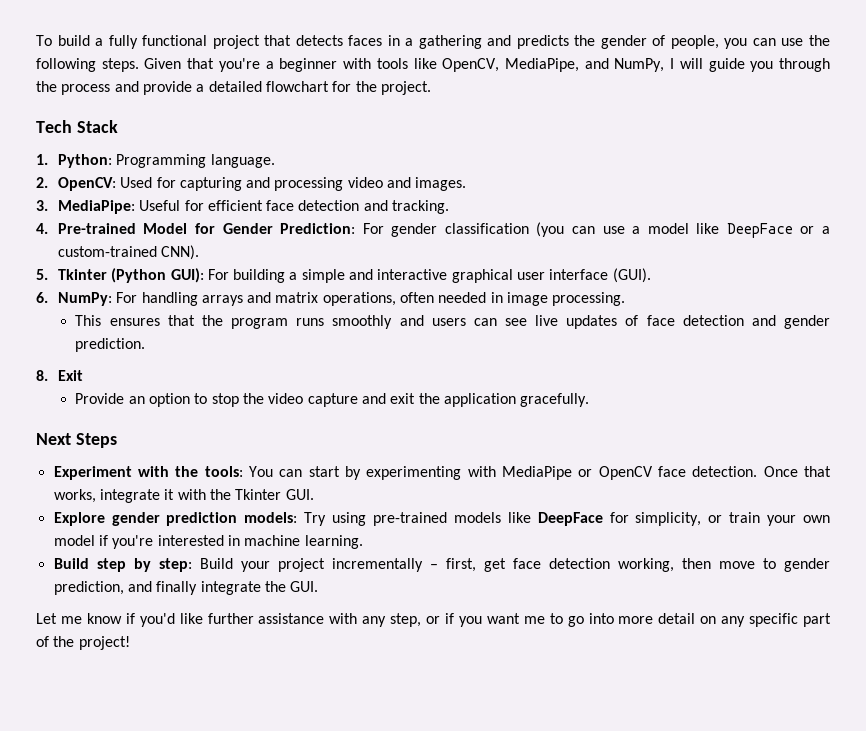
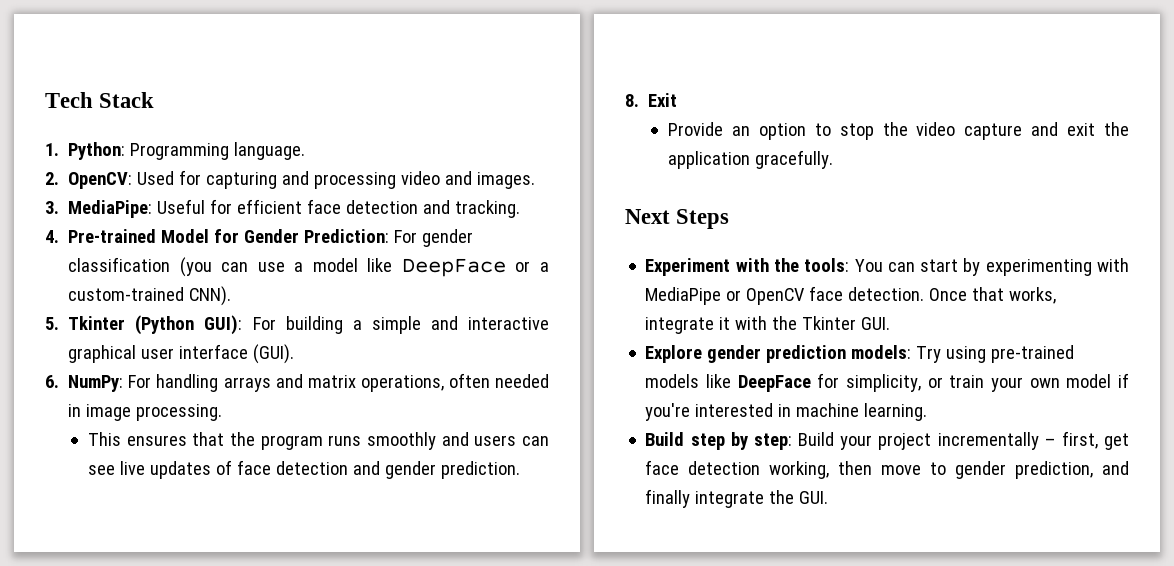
- To build a fully functional project that detects faces in a gathering and predicts the gender of people, you can use the following steps. Given that you're a beginner with tools like OpenCV, MediaPipe, and NumPy, I will guide you through the process and provide a detailed flowchart for the project.
- Let me know if you'd like further assistance with any step, or if you want me to go into more detail on any specific part of the project!

